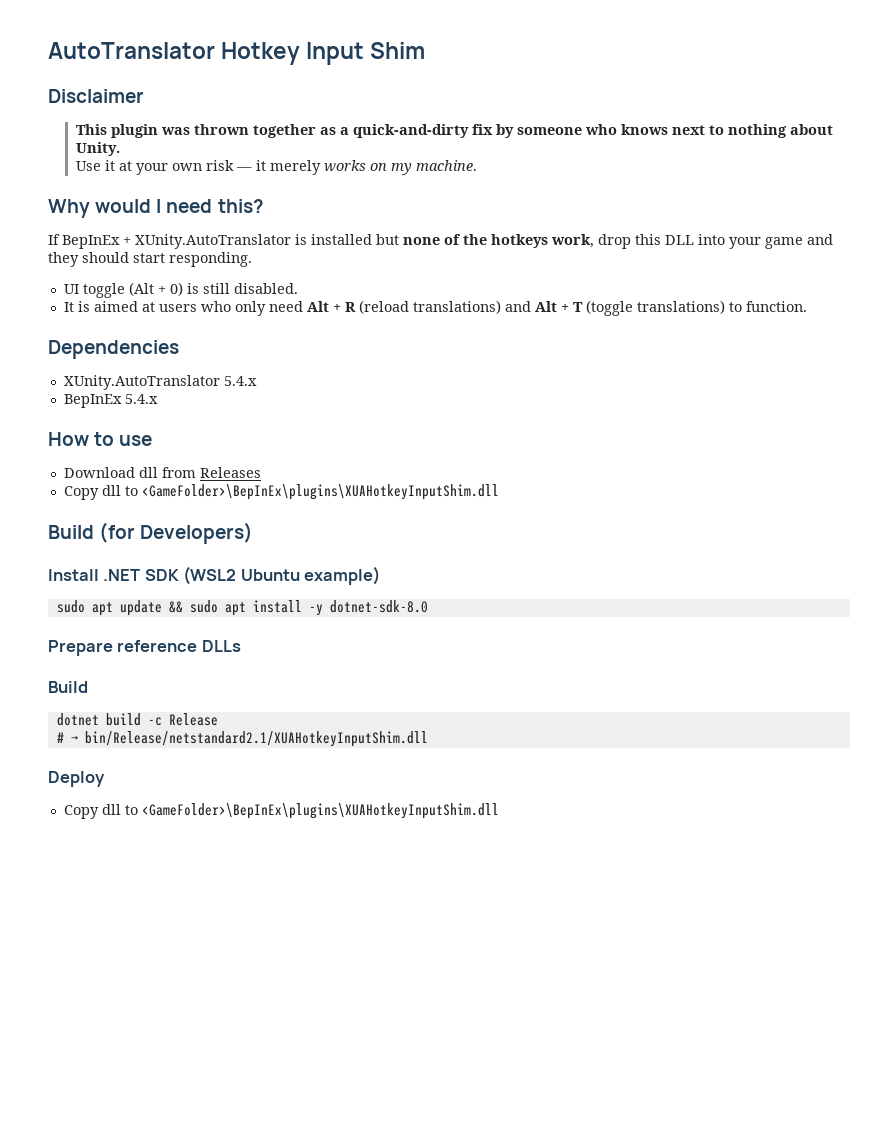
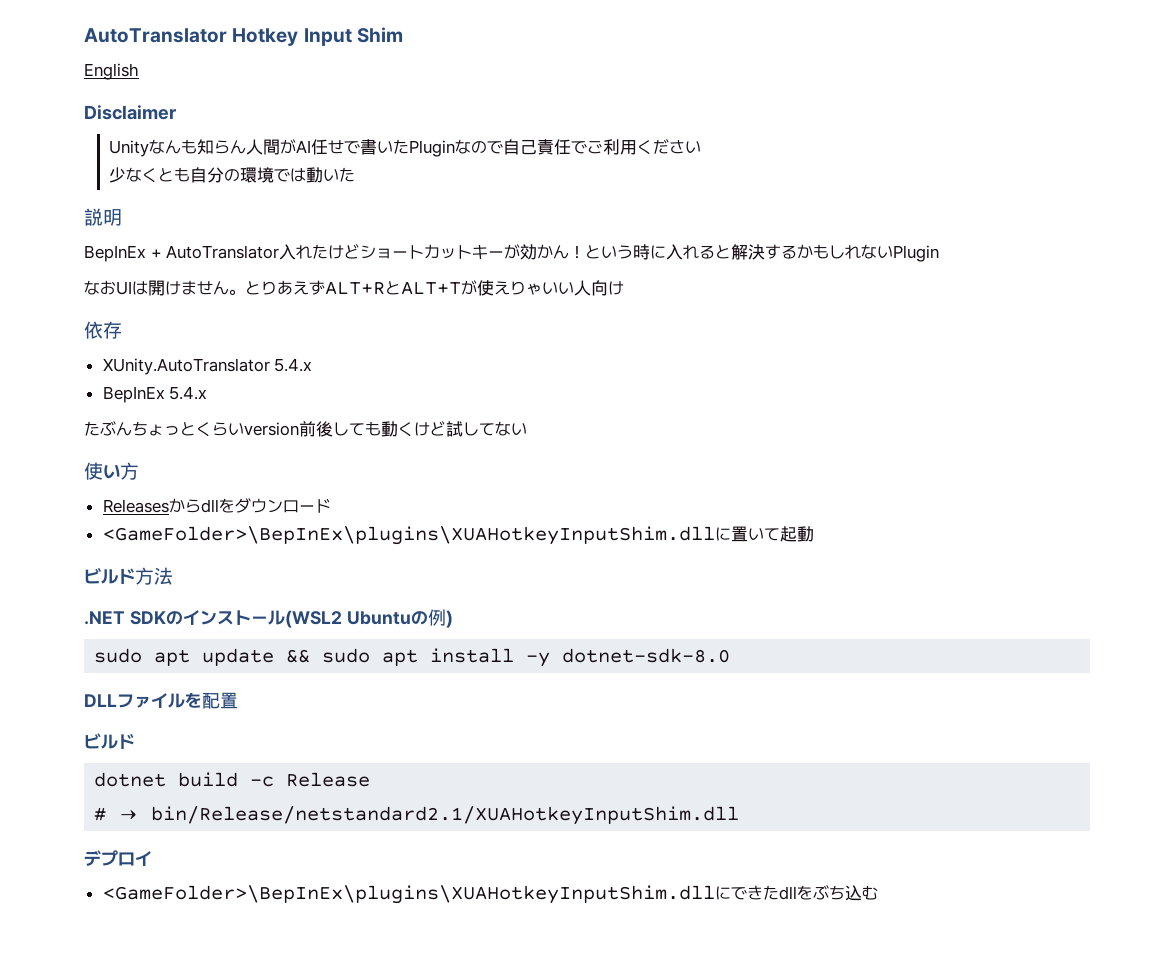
+ English
- This plugin was thrown together as a quick-and-dirty fix by someone who knows next to nothing about Unity.
- Use it at your own risk — it merely works on my machine.
- Why would I need this?
- If BepInEx + XUnity.AutoTranslator is installed but none of the hotkeys work, drop this DLL into your game and they should start responding.
- UI toggle (Alt + 0) is still disabled.
- It is aimed at users who only need Alt + R (reload translations) and Alt + T (toggle translations) to function.
- Dependencies
+ Unityなんも知らん人間がAI任せで書いたPluginなので自己責任でご利用ください
+ 少なくとも自分の環境では動いた
+ 説明
+ BepInEx + AutoTranslator入れたけどショートカットキーが効かん！という時に入れると解決するかもしれないPlugin
+ なおUIは開けません。とりあえずALT+RとALT+Tが使えりゃいい人向け
+ 依存
  XUnity.AutoTranslator 5.4.x
  BepInEx 5.4.x
- How to use
- Download dll from Releases
- Copy dll to <GameFolder>\BepInEx\plugins\XUAHotkeyInputShim.dll
- Build (for Developers)
- Install .NET SDK (WSL2 Ubuntu example)
+ たぶんちょっとくらいversion前後しても動くけど試してない
+ 使い方
+ Releasesからdllをダウンロード
+ <GameFolder>\BepInEx\plugins\XUAHotkeyInputShim.dllに置いて起動
+ ビルド方法
+ .NET SDKのインストール(WSL2 Ubuntuの例)
- Prepare reference DLLs
- Build
+ DLLファイルを配置
+ ビルド
- Deploy
- Copy dll to <GameFolder>\BepInEx\plugins\XUAHotkeyInputShim.dll
+ デプロイ
+ <GameFolder>\BepInEx\plugins\XUAHotkeyInputShim.dllにできたdllをぶち込む

